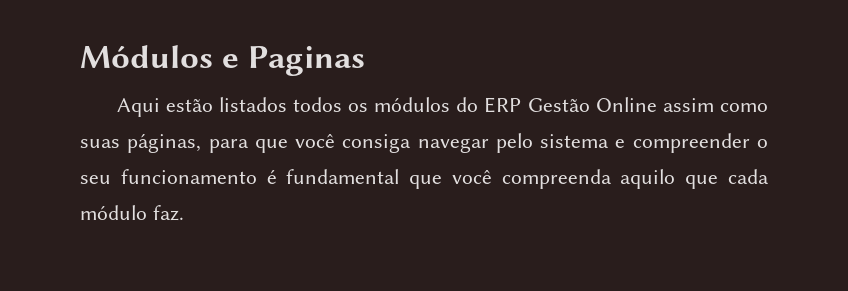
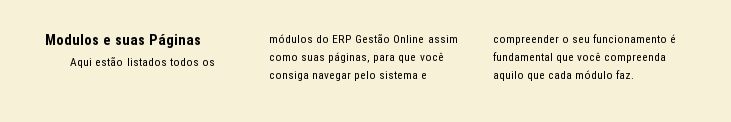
- Módulos e Paginas
+ Modulos e suas Páginas

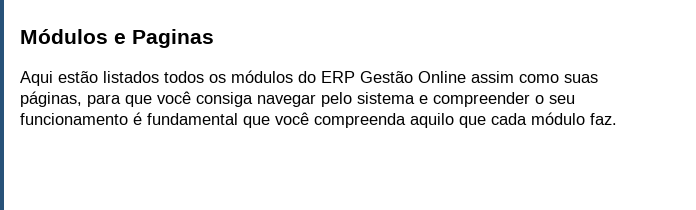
- Modulos e suas Páginas
+ Módulos e Paginas

